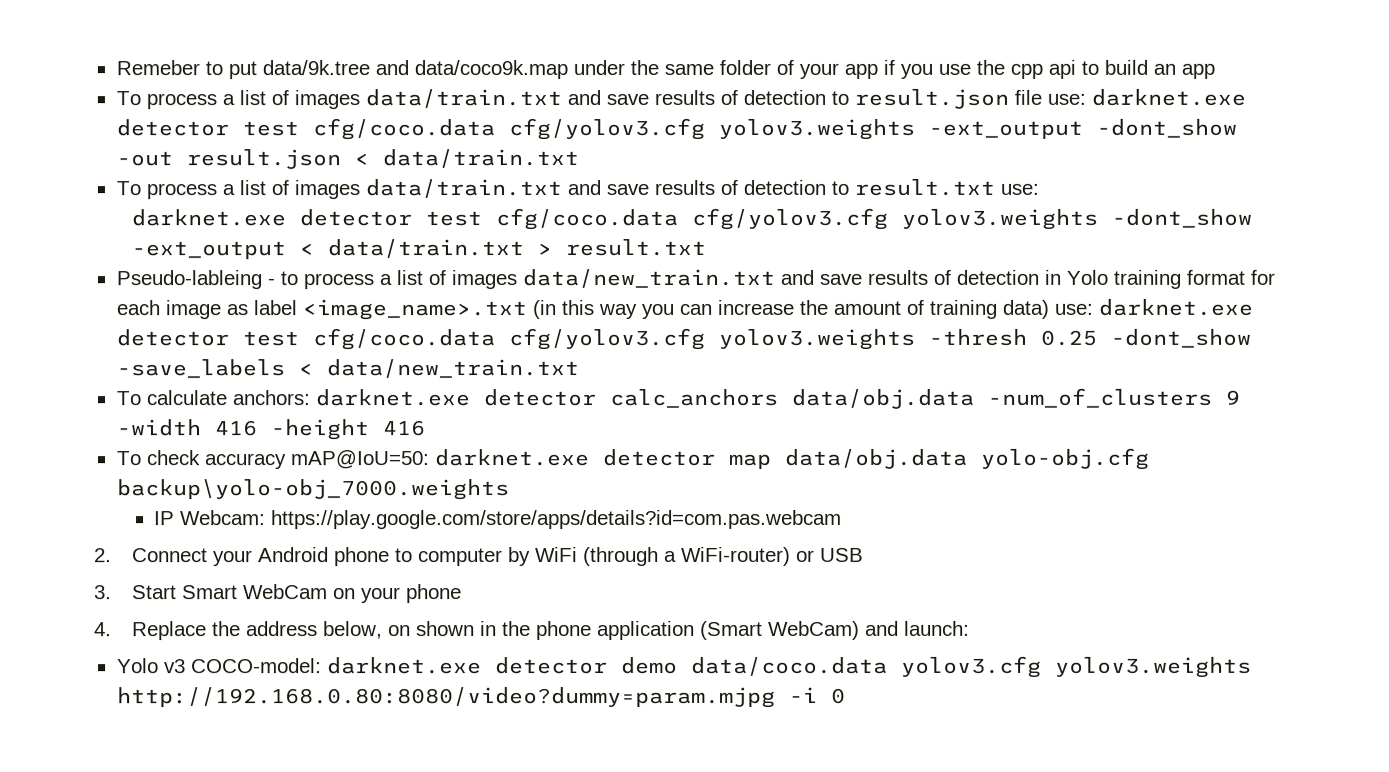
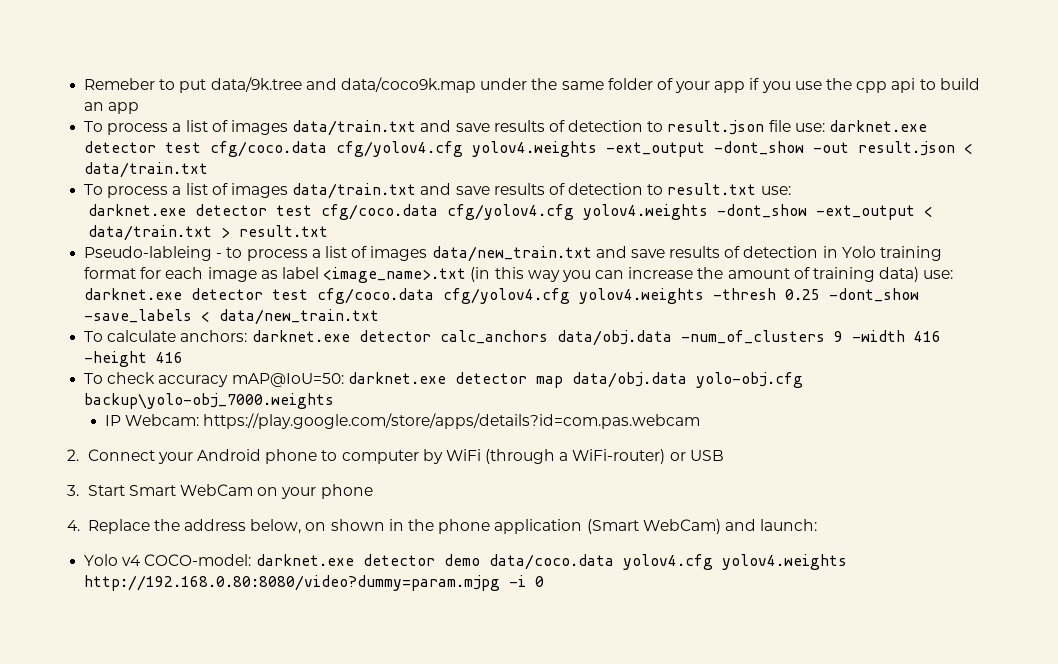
- To process a list of images data/train.txt and save results of detection to result.json file use: darknet.exe detector test cfg/coco.data cfg/yolov3.cfg yolov3.weights -ext_output -dont_show -out result.json < data/train.txt
+ To process a list of images data/train.txt and save results of detection to result.json file use: darknet.exe detector test cfg/coco.data cfg/yolov4.cfg yolov4.weights -ext_output -dont_show -out result.json < data/train.txt
- darknet.exe detector test cfg/coco.data cfg/yolov3.cfg yolov3.weights -dont_show -ext_output < data/train.txt > result.txt
+ darknet.exe detector test cfg/coco.data cfg/yolov4.cfg yolov4.weights -dont_show -ext_output < data/train.txt > result.txt
- Pseudo-lableing - to process a list of images data/new_train.txt and save results of detection in Yolo training format for each image as label <image_name>.txt (in this way you can increase the amount of training data) use: darknet.exe detector test cfg/coco.data cfg/yolov3.cfg yolov3.weights -thresh 0.25 -dont_show -save_labels < data/new_train.txt
+ Pseudo-lableing - to process a list of images data/new_train.txt and save results of detection in Yolo training format for each image as label <image_name>.txt (in this way you can increase the amount of training data) use: darknet.exe detector test cfg/coco.data cfg/yolov4.cfg yolov4.weights -thresh 0.25 -dont_show -save_labels < data/new_train.txt
- Yolo v3 COCO-model: darknet.exe detector demo data/coco.data yolov3.cfg yolov3.weights http://192.168.0.80:8080/video?dummy=param.mjpg -i 0
+ Yolo v4 COCO-model: darknet.exe detector demo data/coco.data yolov4.cfg yolov4.weights http://192.168.0.80:8080/video?dummy=param.mjpg -i 0

